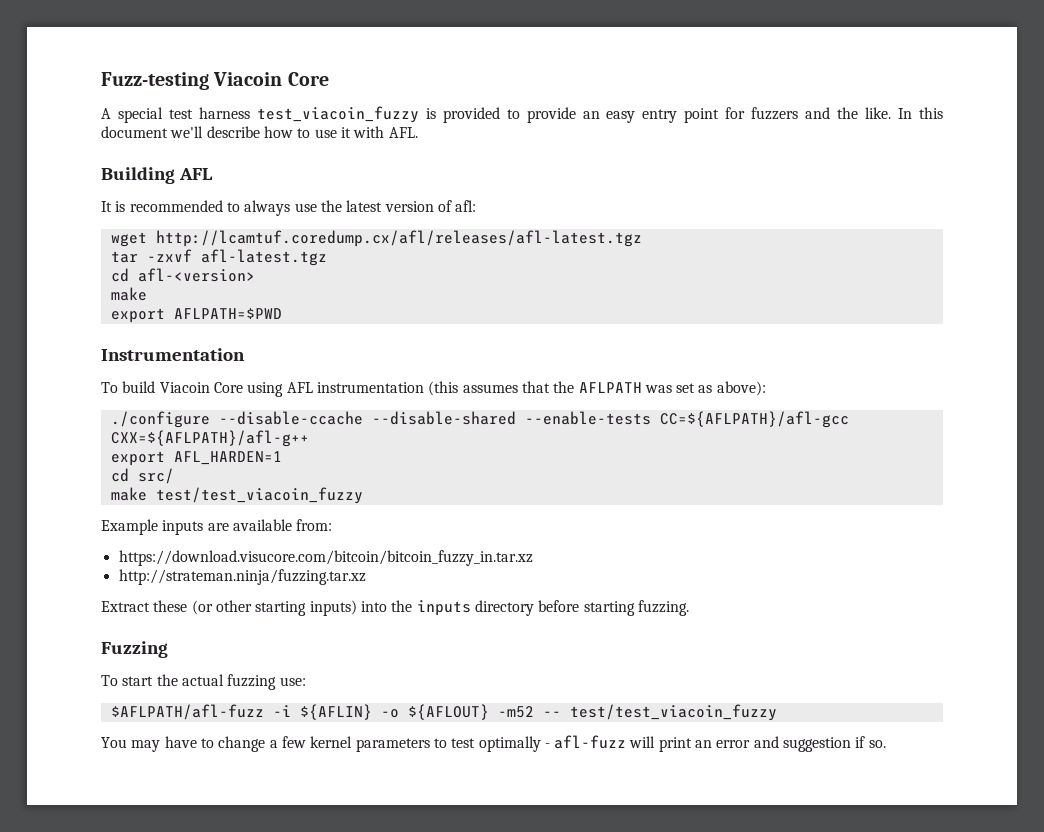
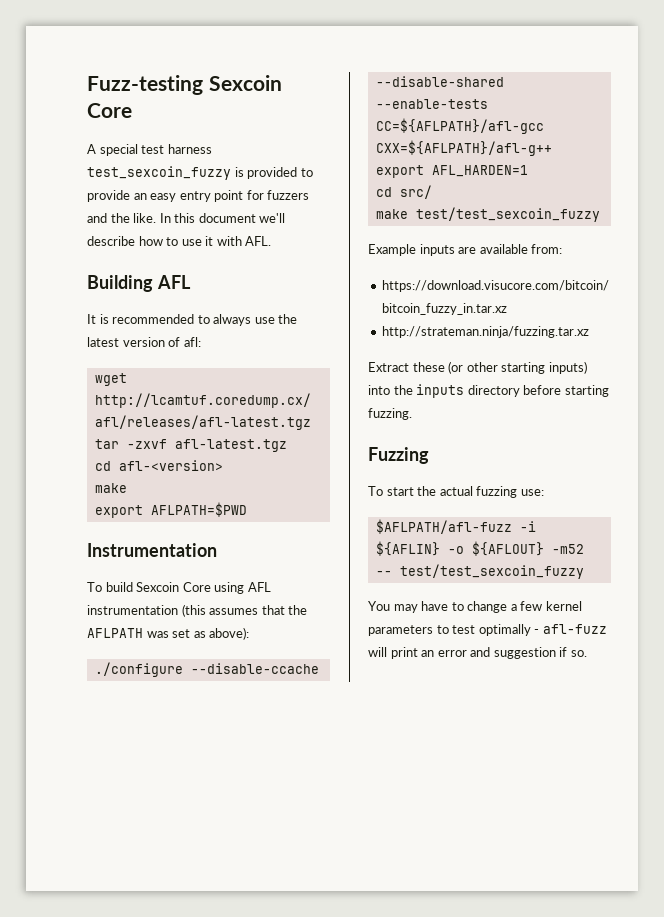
- Fuzz-testing Viacoin Core
+ Fuzz-testing Sexcoin Core
- A special test harness test_viacoin_fuzzy is provided to provide an easy entry point for fuzzers and the like.
+ A special test harness test_sexcoin_fuzzy is provided to provide an easy entry point for fuzzers and the like.
- To build Viacoin Core using AFL instrumentation (this assumes that the AFLPATH was set as above):
+ To build Sexcoin Core using AFL instrumentation (this assumes that the AFLPATH was set as above):
- make test/test_viacoin_fuzzy
+ make test/test_sexcoin_fuzzy
- $AFLPATH/afl-fuzz -i ${AFLIN} -o ${AFLOUT} -m52 -- test/test_viacoin_fuzzy
+ $AFLPATH/afl-fuzz -i ${AFLIN} -o ${AFLOUT} -m52 -- test/test_sexcoin_fuzzy

